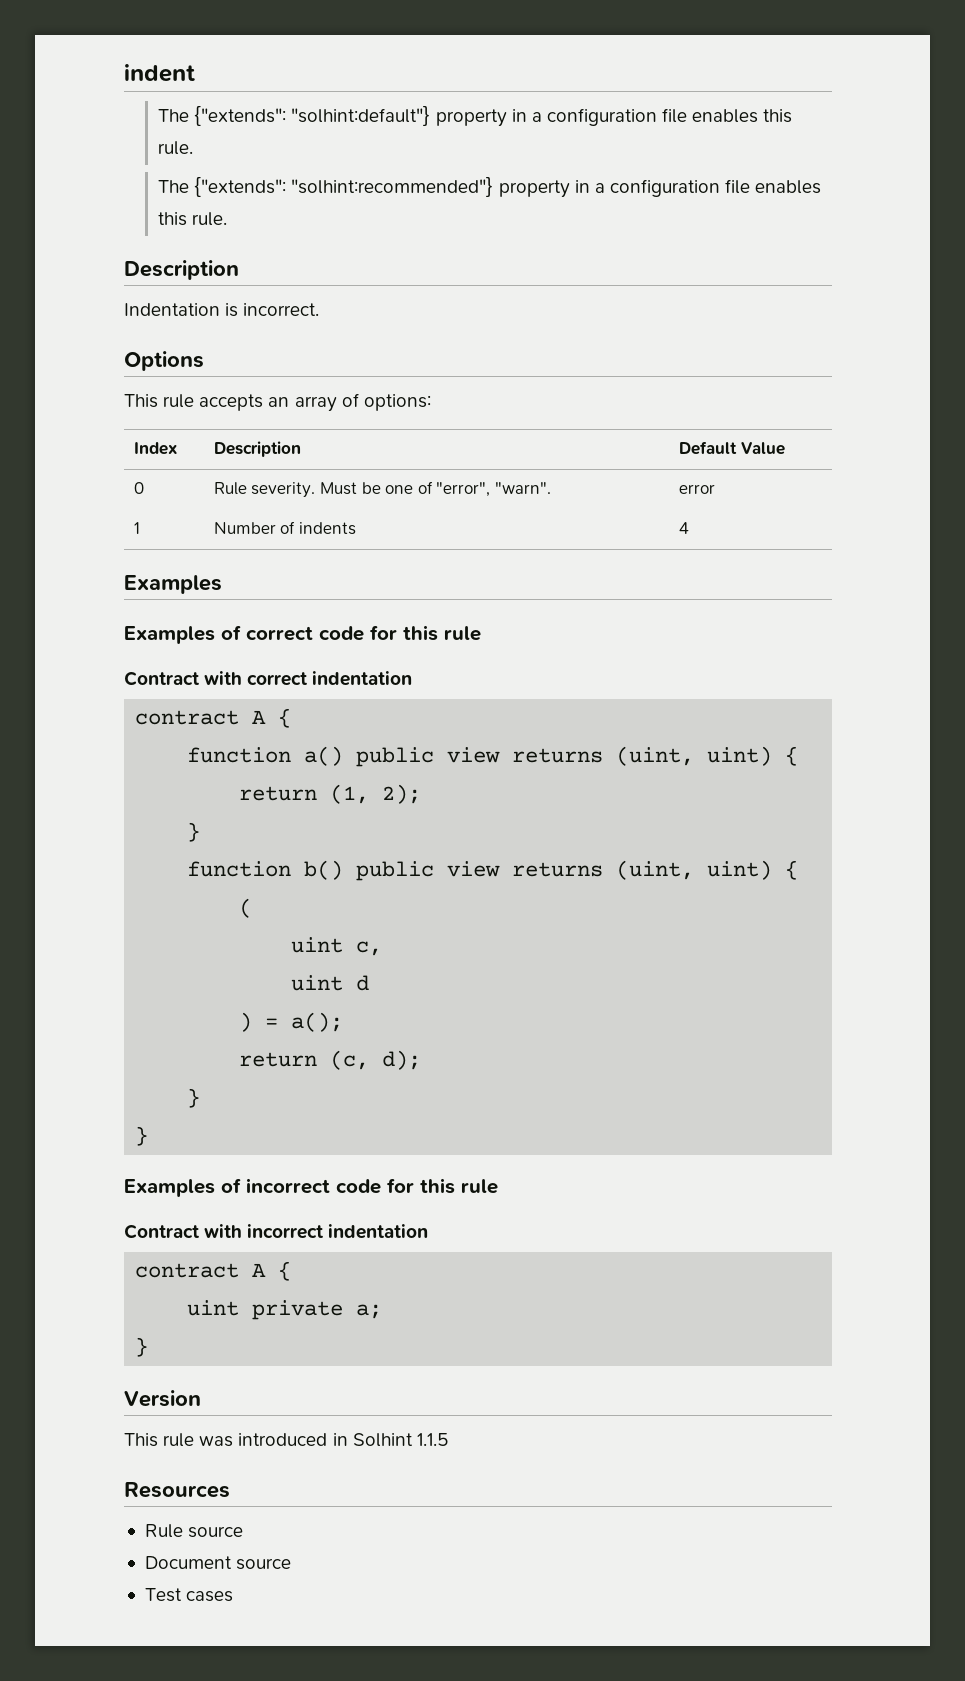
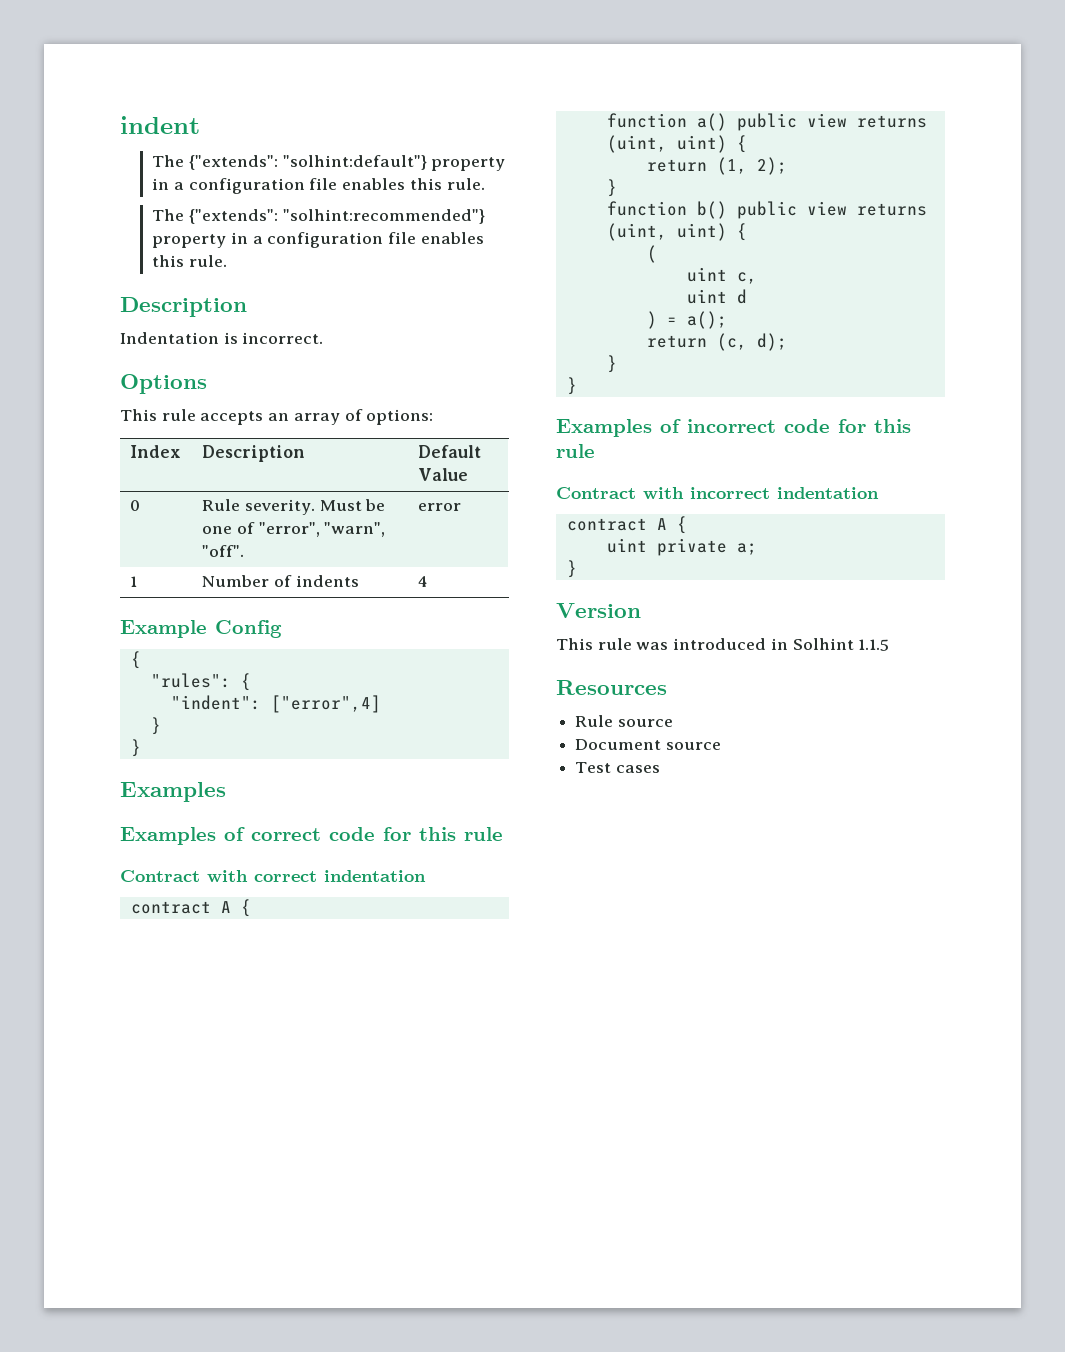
- 0 | Rule severity. Must be one of "error", "warn". | error
+ 0 | Rule severity. Must be one of "error", "warn", "off". | error
+ Example Config
+ {
+ "rules": {
+ "indent": ["error",4]
+ }
+ }

